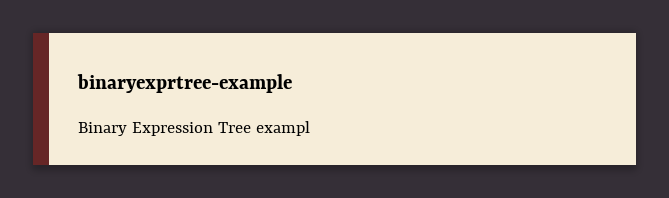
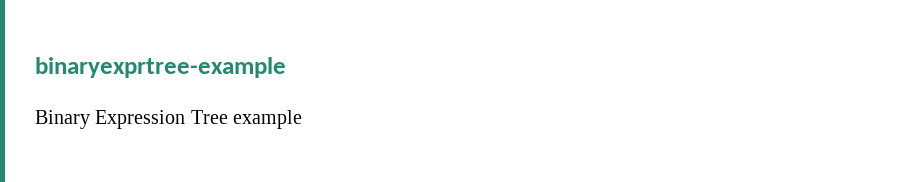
- Binary Expression Tree exampl
+ Binary Expression Tree example

